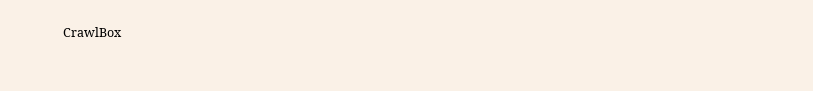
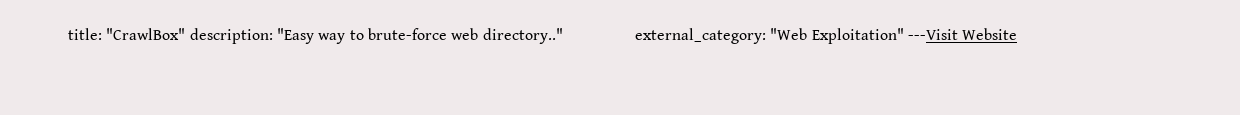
- CrawlBox
+ title: "CrawlBox" description: "Easy way to brute-force web directory.." external_category: "Web Exploitation" ---Visit Website

